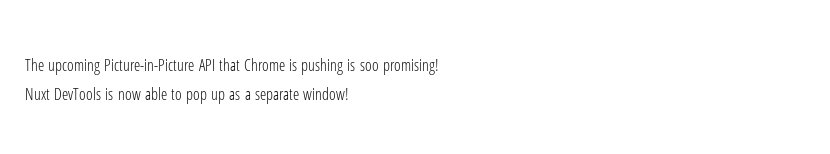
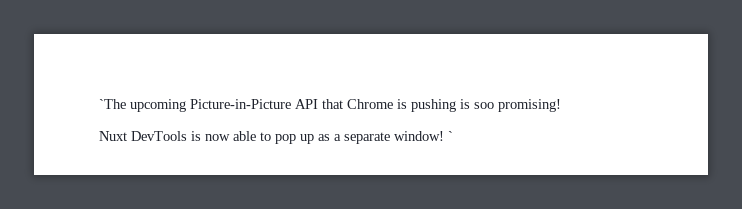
- The upcoming Picture-in-Picture API that Chrome is pushing is soo promising!
+ `The upcoming Picture-in-Picture API that Chrome is pushing is soo promising!
+ `

